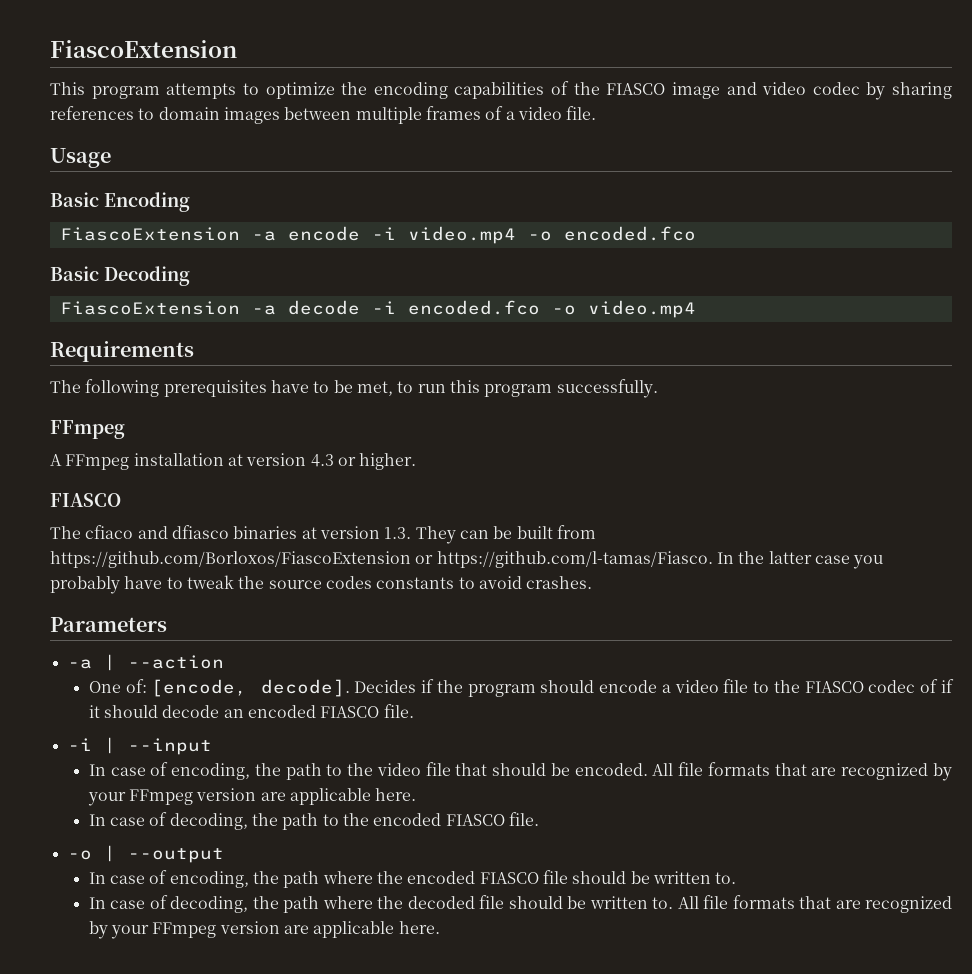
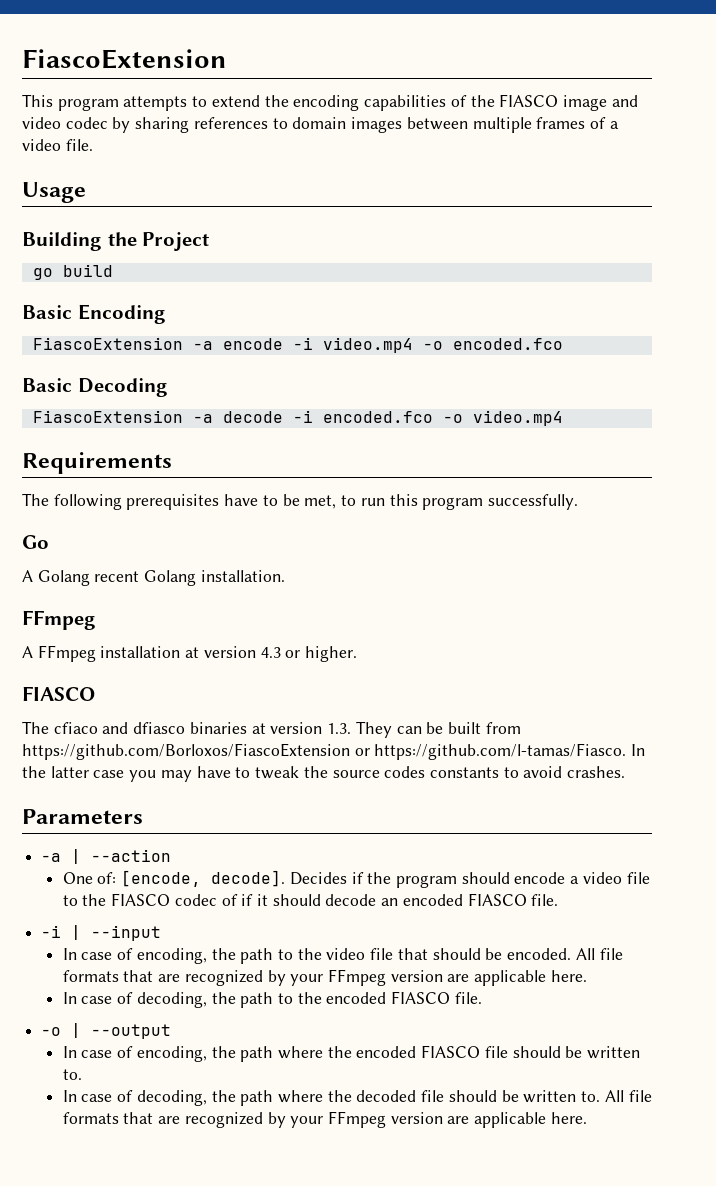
- This program attempts to optimize the encoding capabilities of the FIASCO image and video codec by sharing references to domain images between multiple frames of a video file.
+ This program attempts to extend the encoding capabilities of the FIASCO image and video codec by sharing references to domain images between multiple frames of a video file.
+ Building the Project
+ go build
+ Go
+ A Golang recent Golang installation.
- The cfiaco and dfiasco binaries at version 1.3. They can be built from https://github.com/Borloxos/FiascoExtension or https://github.com/l-tamas/Fiasco. In the latter case you probably have to tweak the source codes constants to avoid crashes.
+ The cfiaco and dfiasco binaries at version 1.3. They can be built from https://github.com/Borloxos/FiascoExtension or https://github.com/l-tamas/Fiasco. In the latter case you may have to tweak the source codes constants to avoid crashes.

